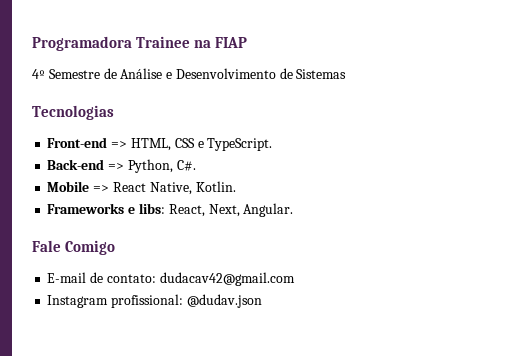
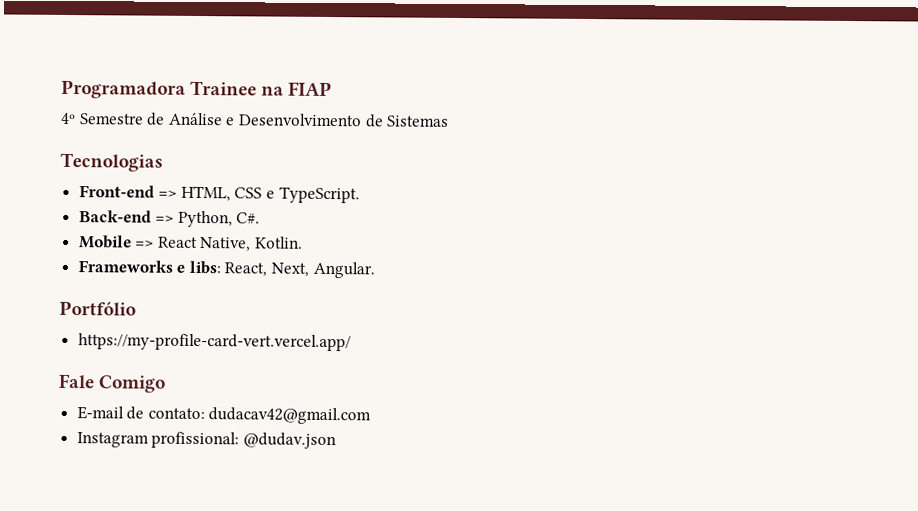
+ Portfólio
+ https://my-profile-card-vert.vercel.app/

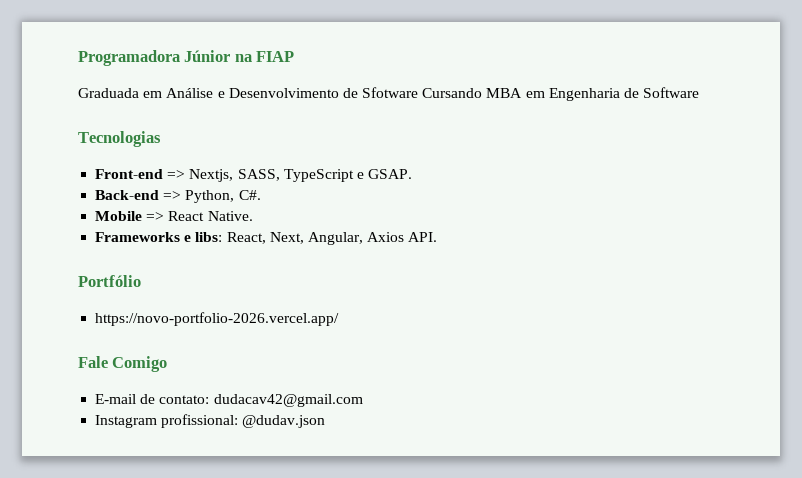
- Programadora Trainee na FIAP
+ Programadora Júnior na FIAP
- 4º Semestre de Análise e Desenvolvimento de Sistemas
+ Graduada em Análise e Desenvolvimento de Sfotware Cursando MBA em Engenharia de Software
  Tecnologias
- Front-end => HTML, CSS e TypeScript.
+ Front-end => Nextjs, SASS, TypeScript e GSAP.
- Mobile => React Native, Kotlin.
+ Mobile => React Native.
- Frameworks e libs: React, Next, Angular.
+ Frameworks e libs: React, Next, Angular, Axios API.
- https://my-profile-card-vert.vercel.app/
+ https://novo-portfolio-2026.vercel.app/

